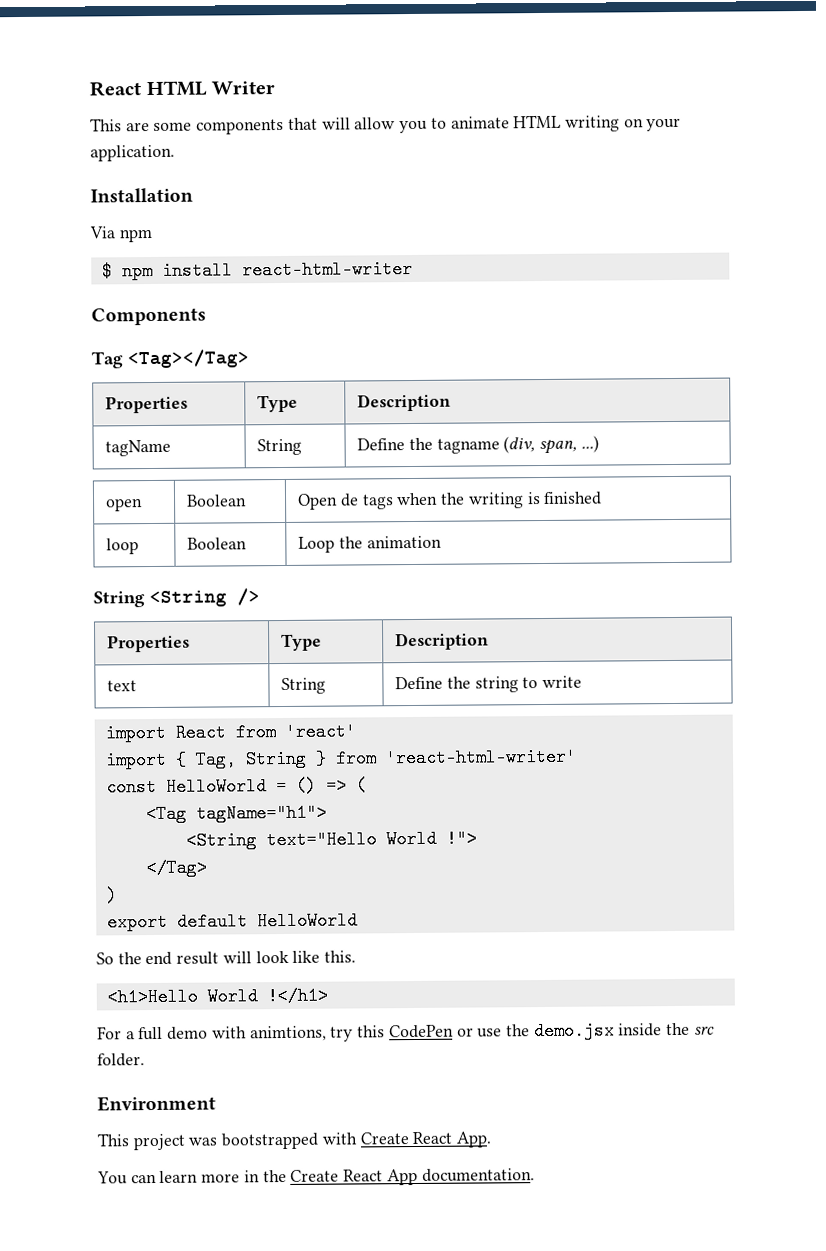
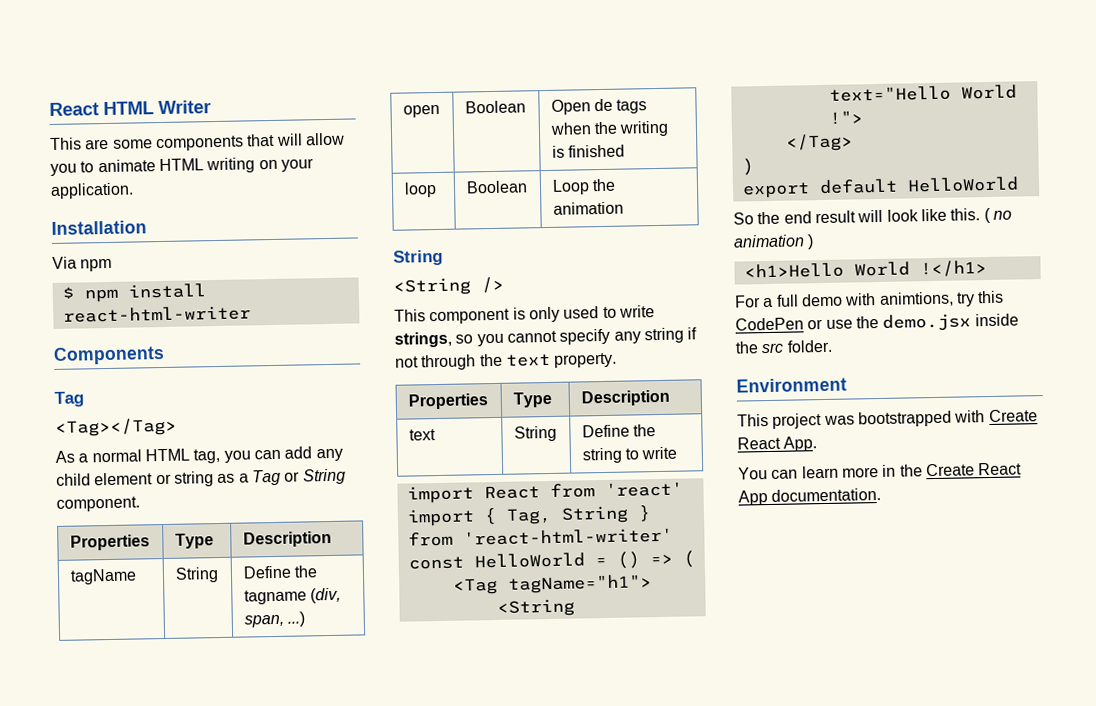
  Components
- Tag <Tag></Tag>
+ Tag
+ <Tag></Tag>
+ As a normal HTML tag, you can add any child element or string as a Tag or String component.
  loop | Boolean | Loop the animation
- String <String />
+ String
+ <String />
+ This component is only used to write strings, so you cannot specify any string if not through the text property.
+ ( no animation )

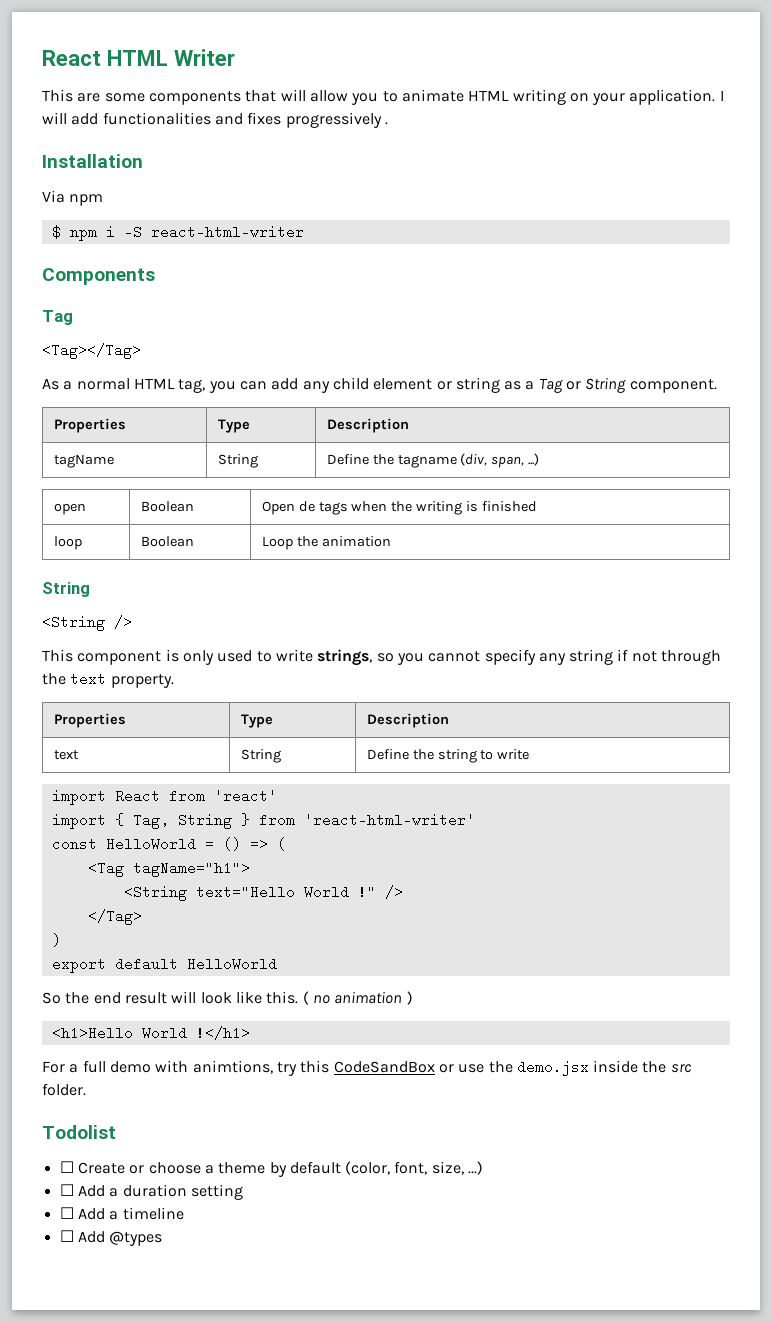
+ I will add functionalities and fixes progressively .
- $ npm install react-html-writer
+ $ npm i -S react-html-writer
- <String text="Hello World !">
+ <String text="Hello World !" />
- For a full demo with animtions, try this CodePen or use the demo.jsx inside the src folder.
+ For a full demo with animtions, try this CodeSandBox or use the demo.jsx inside the src folder.
- Environment
- This project was bootstrapped with Create React App.
- You can learn more in the Create React App documentation.
+ Todolist
+ ☐ Create or choose a theme by default (color, font, size, ...)
+ ☐ Add a duration setting
+ ☐ Add a timeline
+ ☐ Add @types

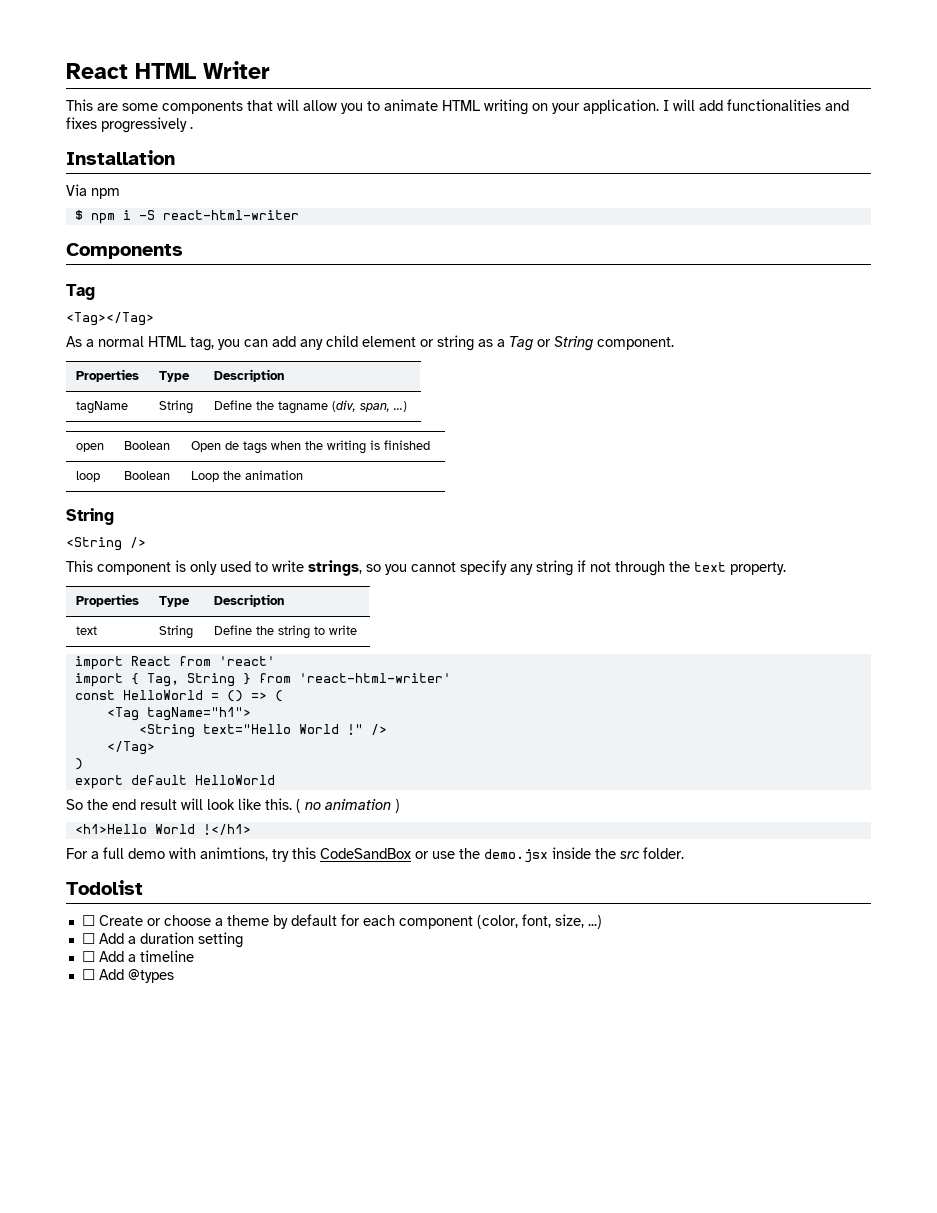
- ☐ Create or choose a theme by default (color, font, size, ...)
+ ☐ Create or choose a theme by default for each component (color, font, size, ...)

